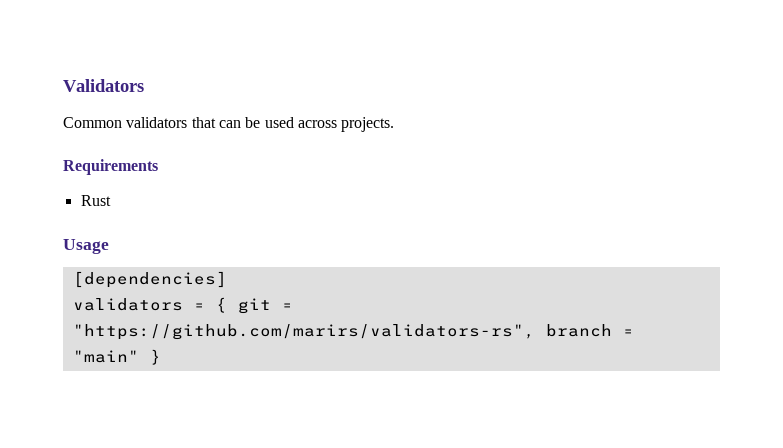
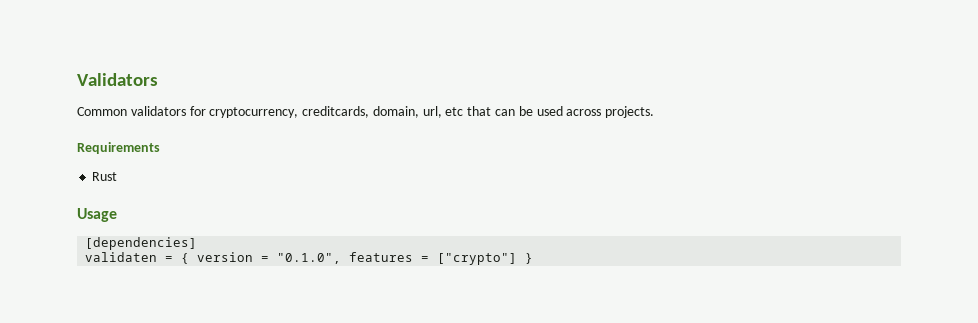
- Common validators that can be used across projects.
+ Common validators for cryptocurrency, creditcards, domain, url, etc that can be used across projects.
- validators = { git = "https://github.com/marirs/validators-rs", branch = "main" }
+ validaten = { version = "0.1.0", features = ["crypto"] }

